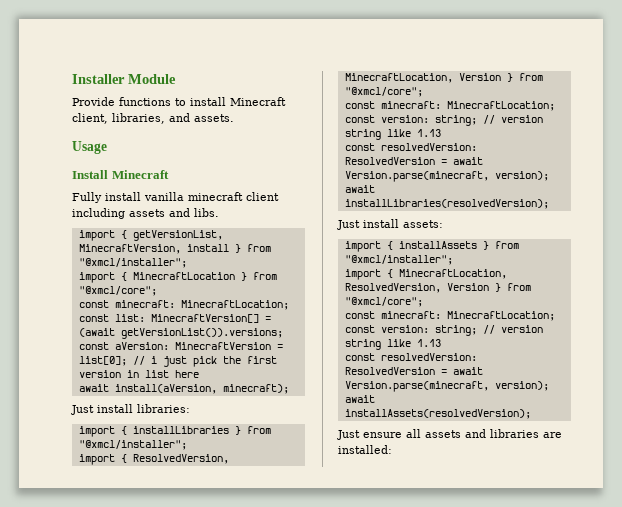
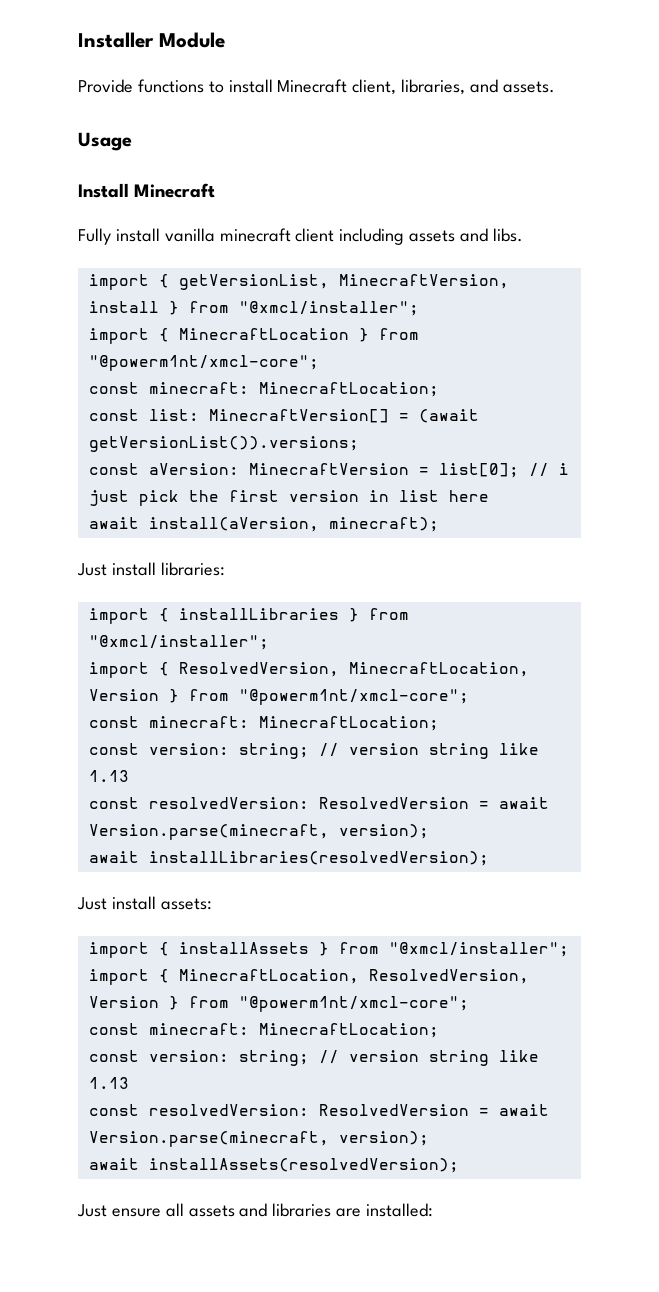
- import { MinecraftLocation } from "@xmcl/core";
+ import { MinecraftLocation } from "@powerm1nt/xmcl-core";
- import { ResolvedVersion, MinecraftLocation, Version } from "@xmcl/core";
+ import { ResolvedVersion, MinecraftLocation, Version } from "@powerm1nt/xmcl-core";
- import { MinecraftLocation, ResolvedVersion, Version } from "@xmcl/core";
+ import { MinecraftLocation, ResolvedVersion, Version } from "@powerm1nt/xmcl-core";

